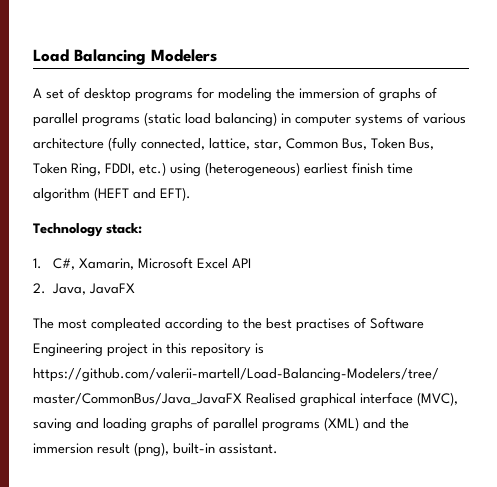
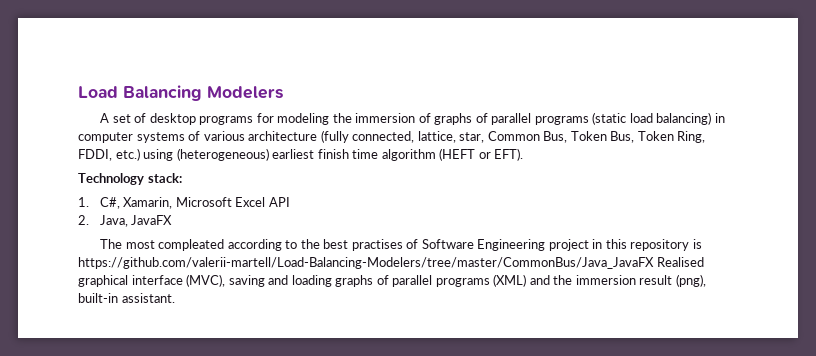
- A set of desktop programs for modeling the immersion of graphs of parallel programs (static load balancing) in computer systems of various architecture (fully connected, lattice, star, Common Bus, Token Bus, Token Ring, FDDI, etc.) using (heterogeneous) earliest finish time algorithm (HEFT and EFT).
+ A set of desktop programs for modeling the immersion of graphs of parallel programs (static load balancing) in computer systems of various architecture (fully connected, lattice, star, Common Bus, Token Bus, Token Ring, FDDI, etc.) using (heterogeneous) earliest finish time algorithm (HEFT or EFT).

